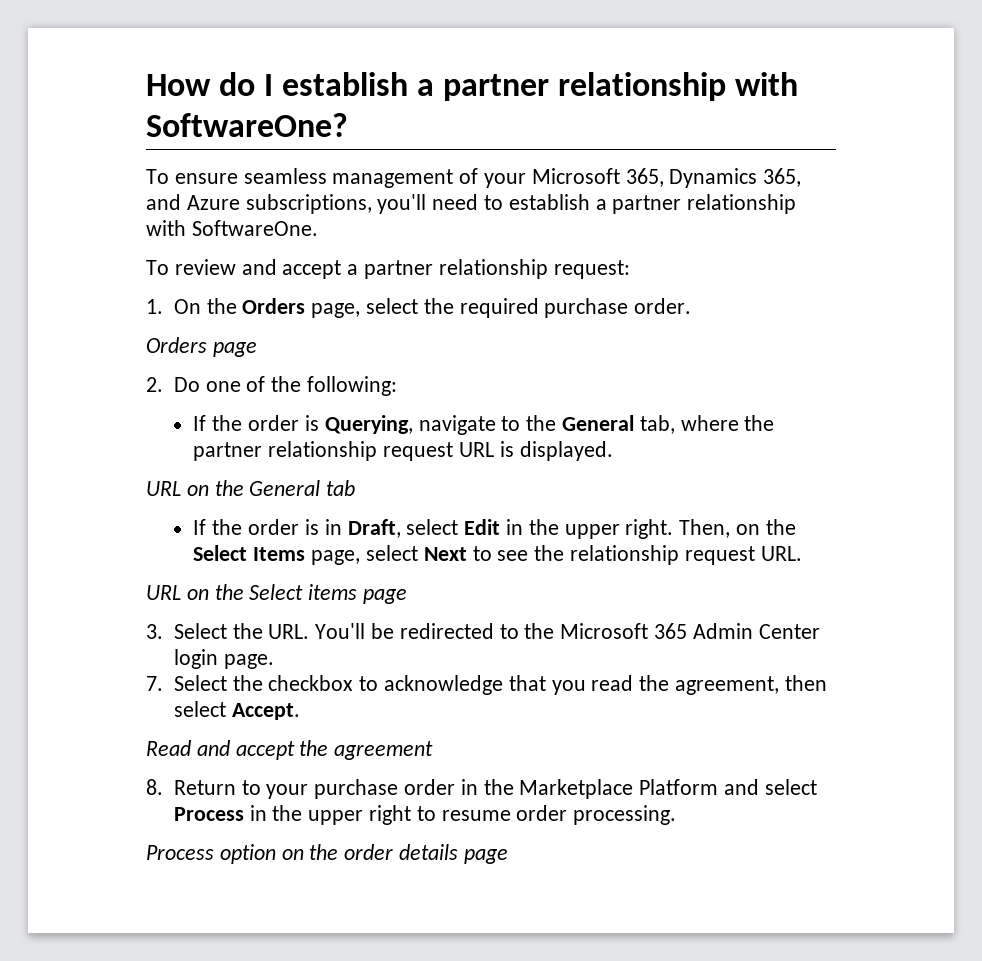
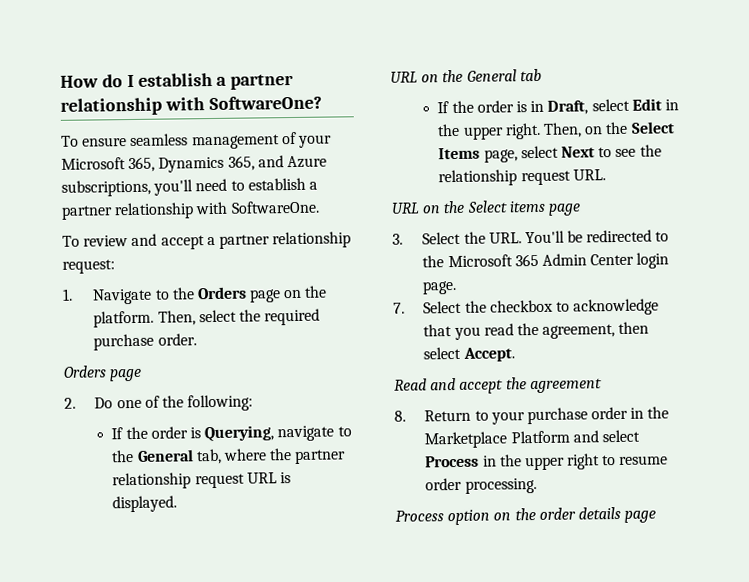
- 1. On the Orders page, select the required purchase order.
+ 1. Navigate to the Orders page on the platform. Then, select the required purchase order.

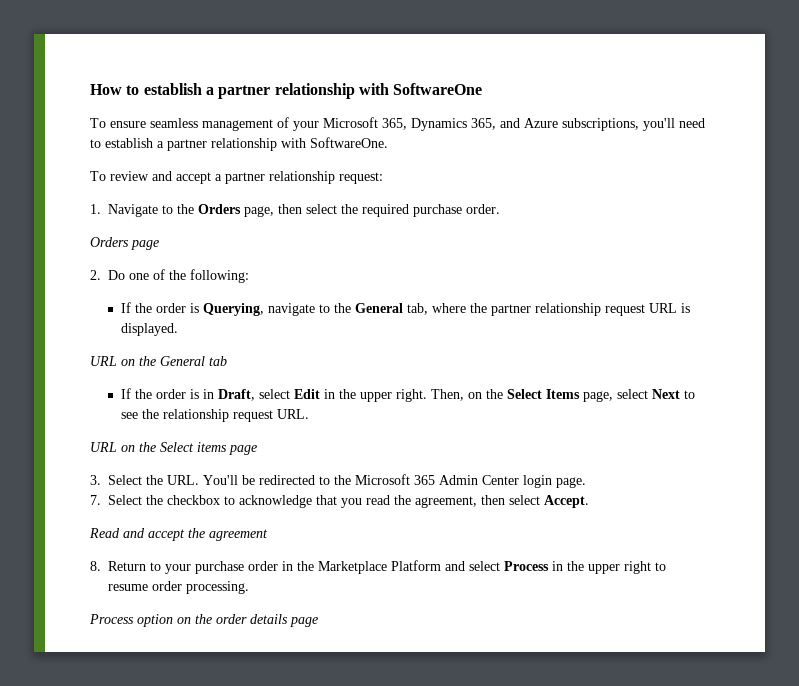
- How do I establish a partner relationship with SoftwareOne?
+ How to establish a partner relationship with SoftwareOne
- 1. Navigate to the Orders page on the platform. Then, select the required purchase order.
+ 1. Navigate to the Orders page, then select the required purchase order.

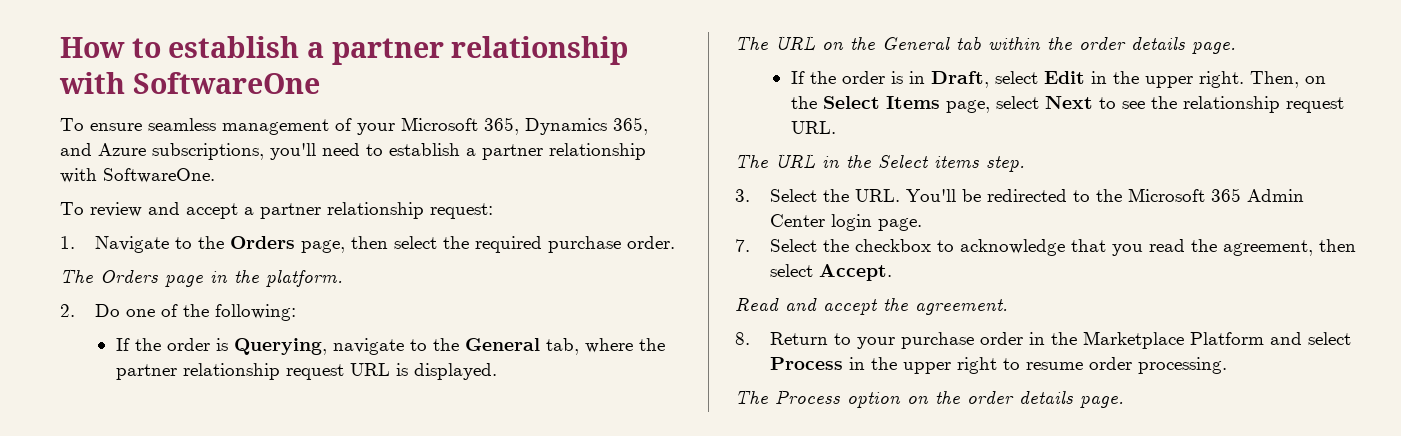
- Orders page
+ The Orders page in the platform.
- URL on the General tab
+ The URL on the General tab within the order details page.
- URL on the Select items page
+ The URL in the Select items step.
- Read and accept the agreement
+ Read and accept the agreement.
- Process option on the order details page
+ The Process option on the order details page.

